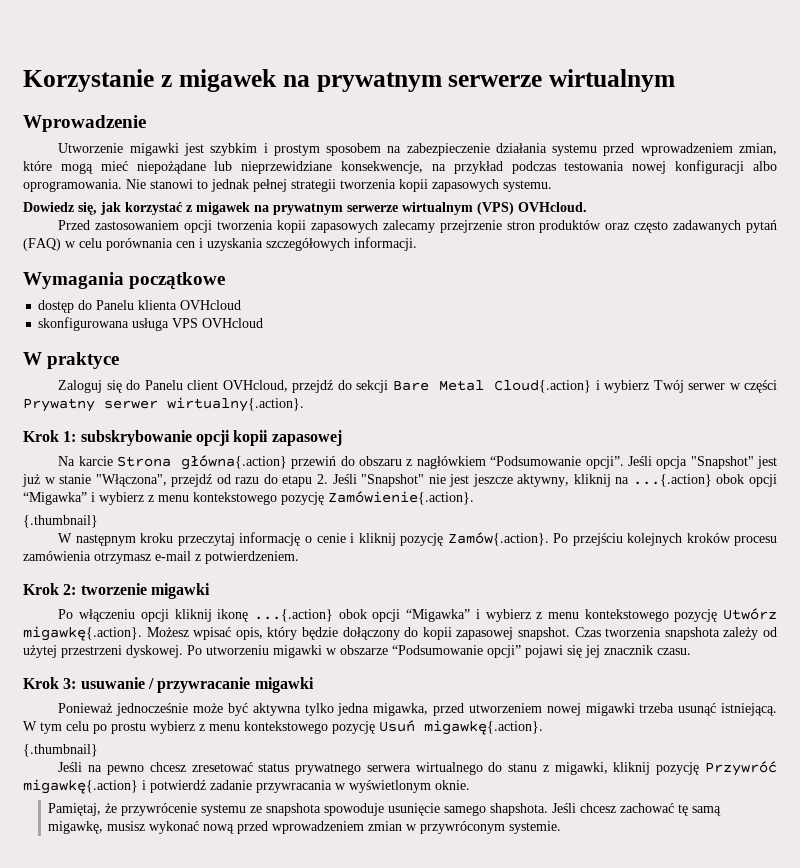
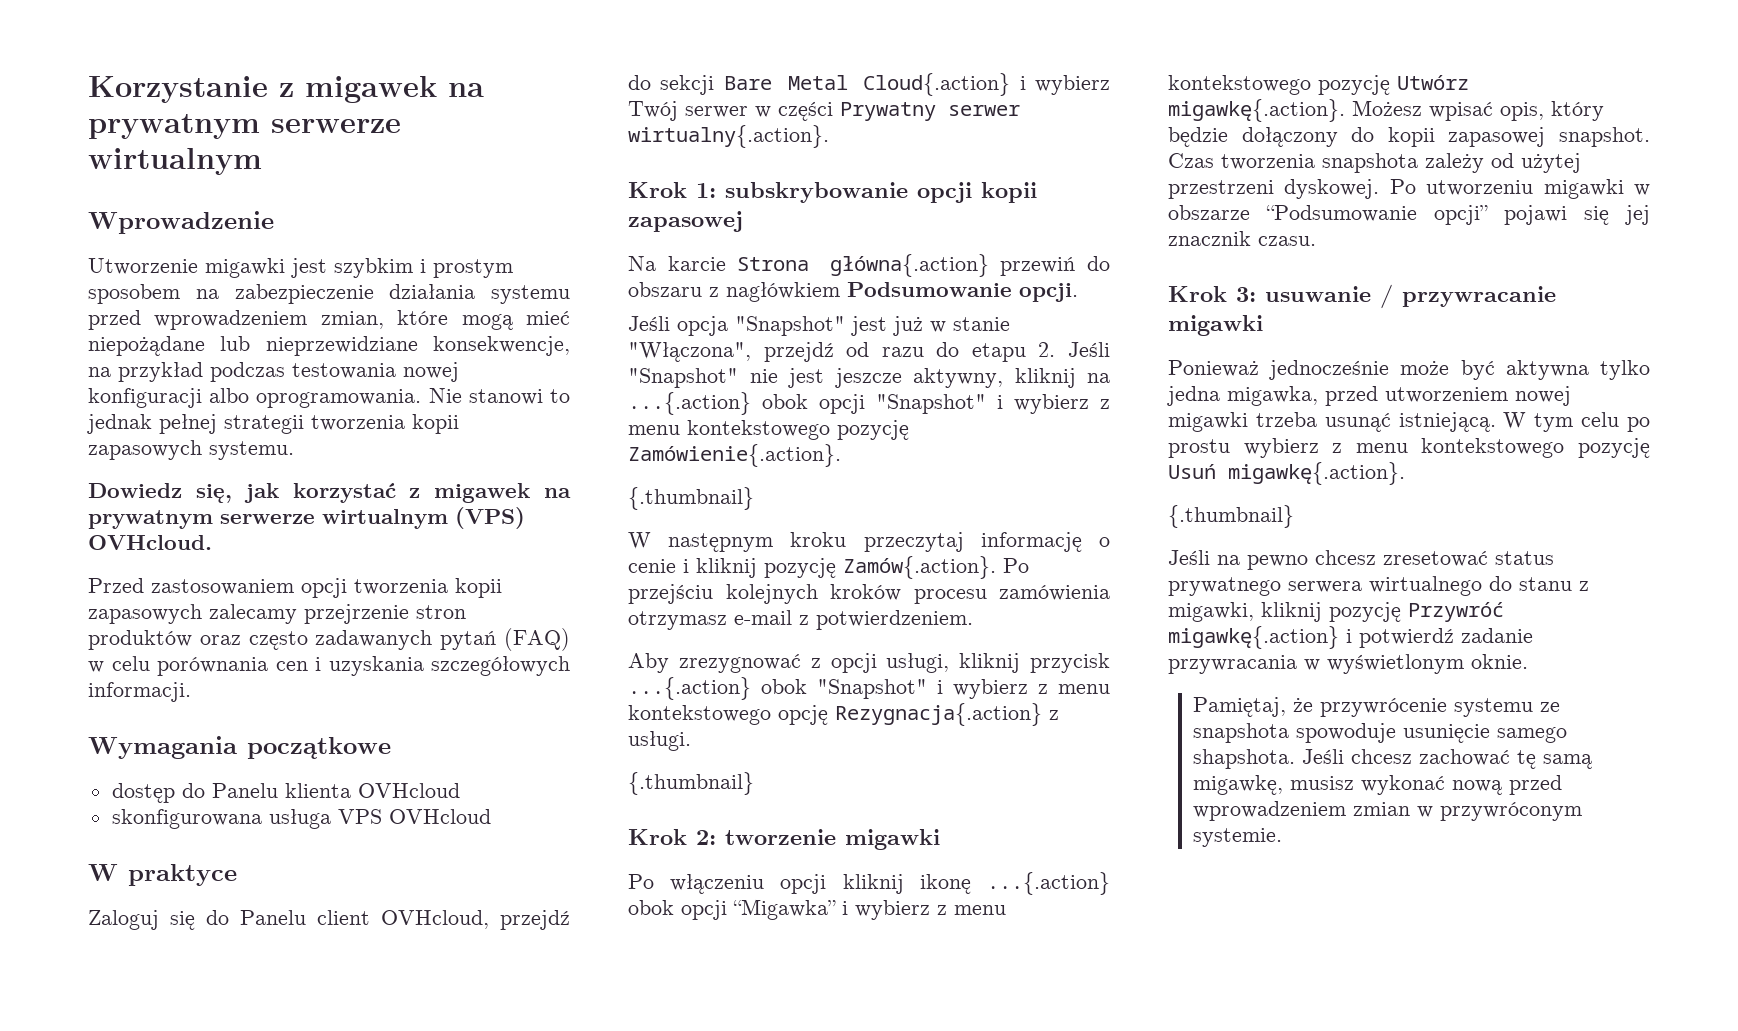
- Na karcie Strona główna{.action} przewiń do obszaru z nagłówkiem “Podsumowanie opcji”. Jeśli opcja "Snapshot" jest już w stanie "Włączona", przejdź od razu do etapu 2. Jeśli "Snapshot" nie jest jeszcze aktywny, kliknij na ...{.action} obok opcji “Migawka” i wybierz z menu kontekstowego pozycję Zamówienie{.action}.
+ Na karcie Strona główna{.action} przewiń do obszaru z nagłówkiem Podsumowanie opcji.
+ Jeśli opcja "Snapshot" jest już w stanie "Włączona", przejdź od razu do etapu 2. Jeśli "Snapshot" nie jest jeszcze aktywny, kliknij na ...{.action} obok opcji "Snapshot" i wybierz z menu kontekstowego pozycję Zamówienie{.action}.
+ Aby zrezygnować z opcji usługi, kliknij przycisk ...{.action} obok "Snapshot" i wybierz z menu kontekstowego opcję Rezygnacja{.action} z usługi.
+ {.thumbnail}

